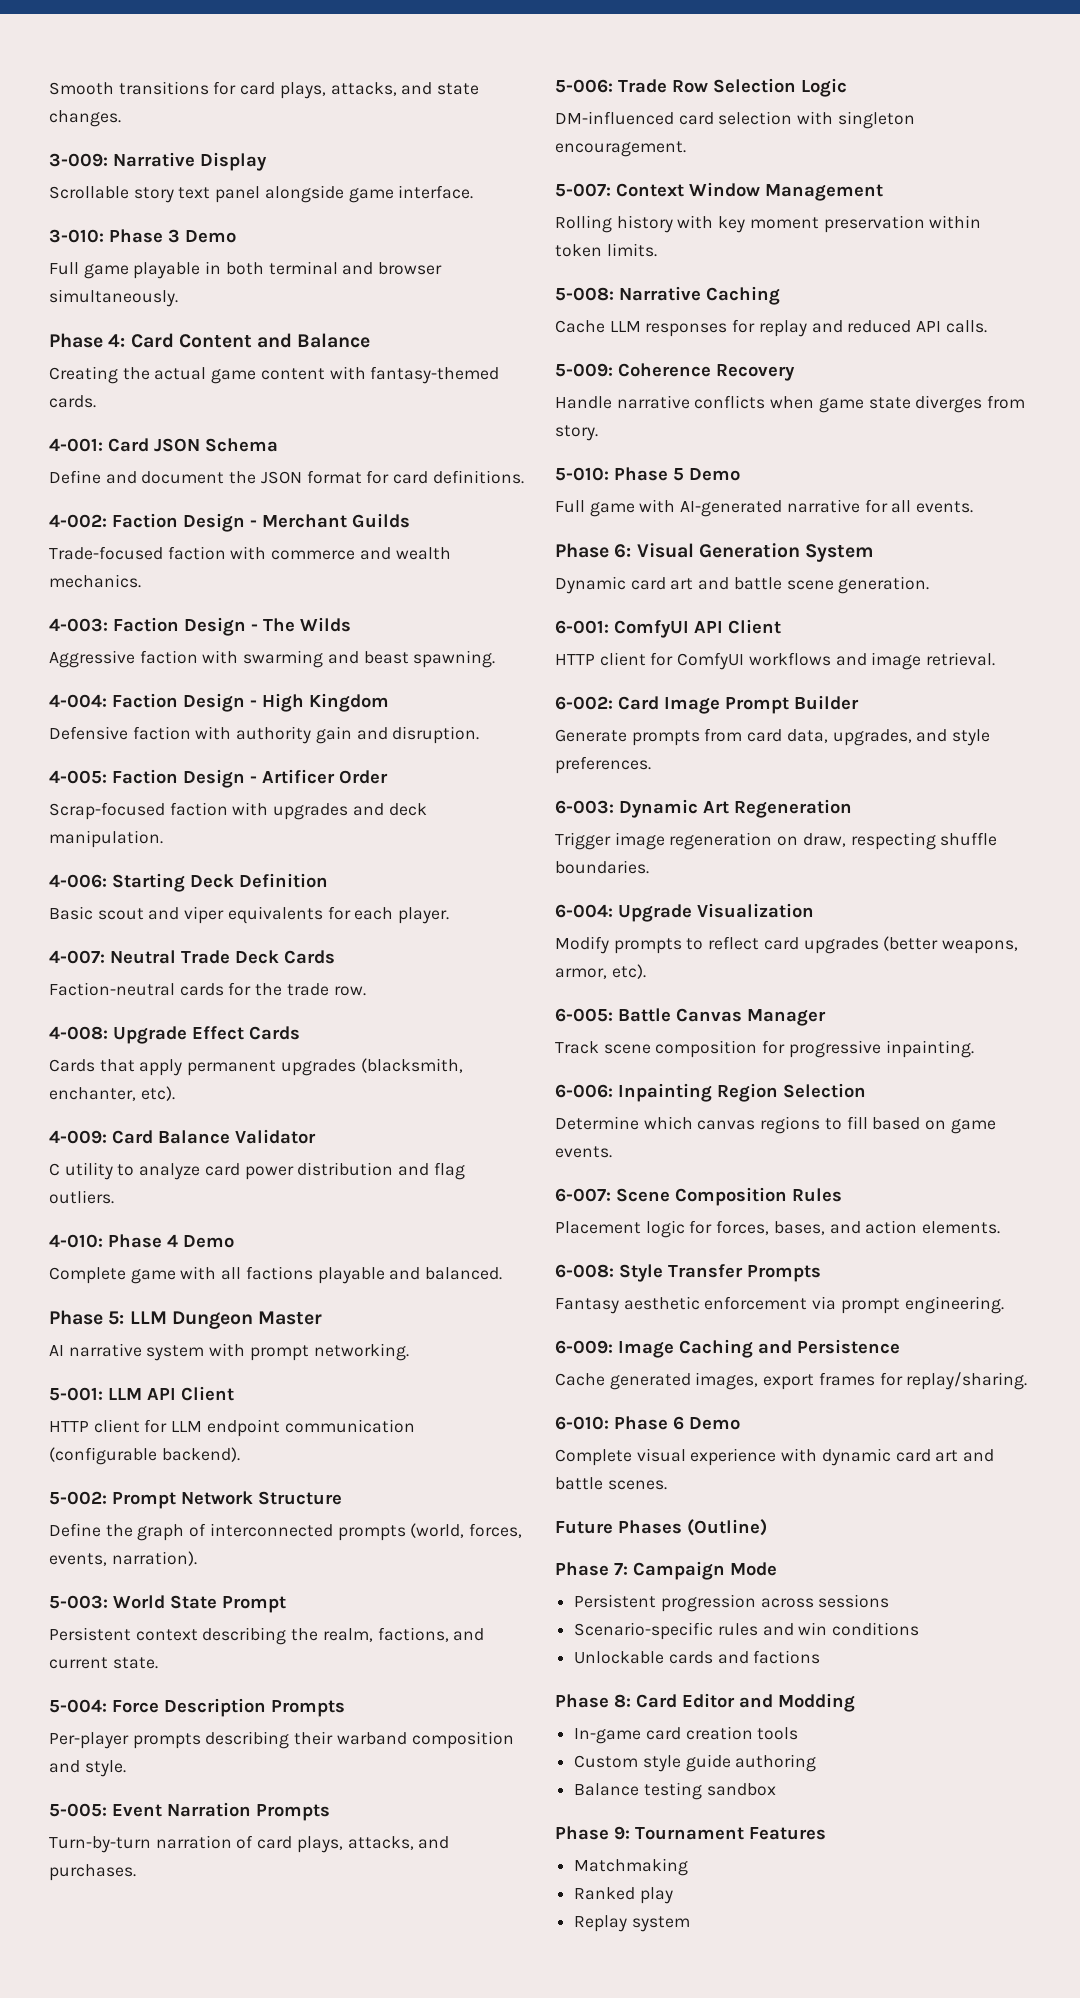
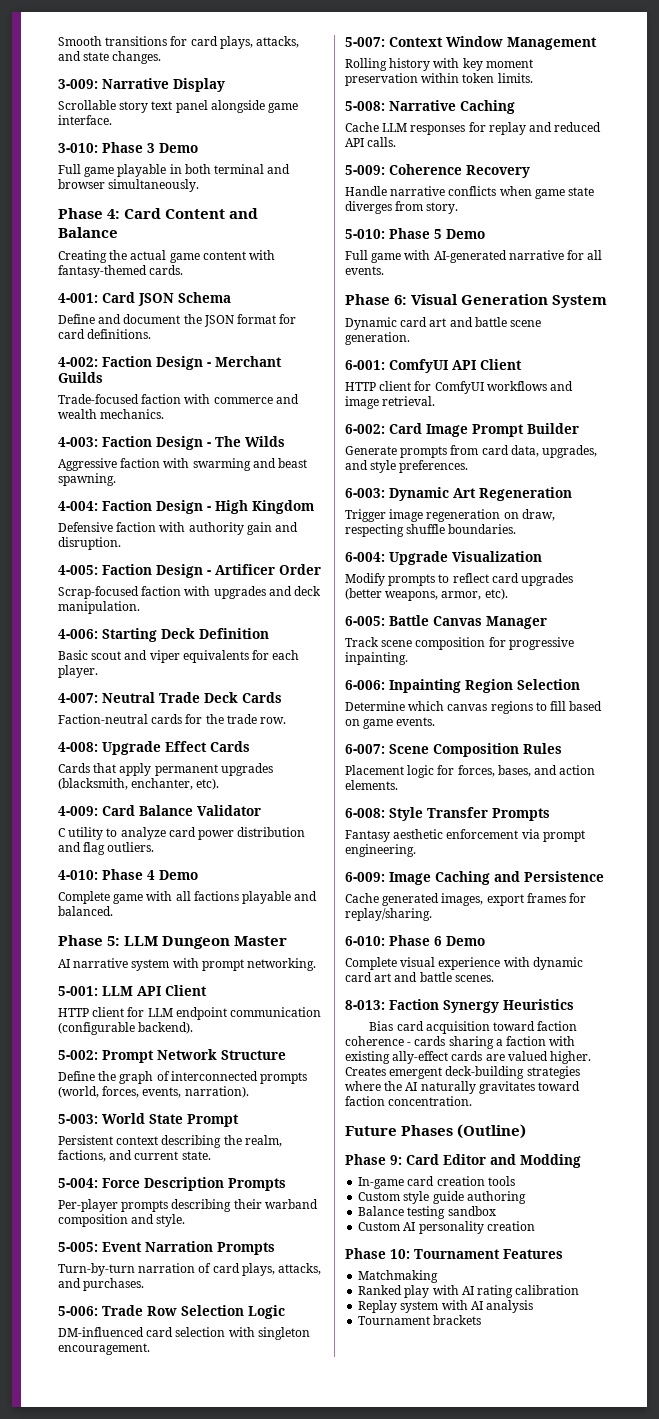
+ 8-013: Faction Synergy Heuristics
+ Bias card acquisition toward faction coherence - cards sharing a faction with existing ally-effect cards are valued higher. Creates emergent deck-building strategies where the AI naturally gravitates toward faction concentration.
  Future Phases (Outline)
- Phase 7: Campaign Mode
- Persistent progression across sessions
- Scenario-specific rules and win conditions
- Unlockable cards and factions
- Phase 8: Card Editor and Modding
+ Phase 9: Card Editor and Modding
- Phase 9: Tournament Features
+ Custom AI personality creation
+ Phase 10: Tournament Features
- Ranked play
- Replay system
+ Ranked play with AI rating calibration
+ Replay system with AI analysis
+ Tournament brackets

